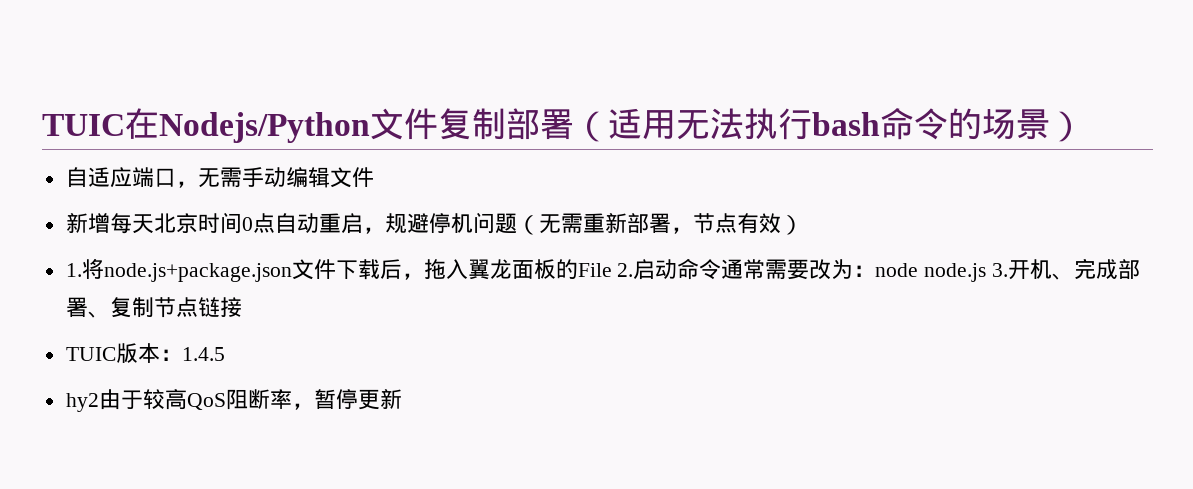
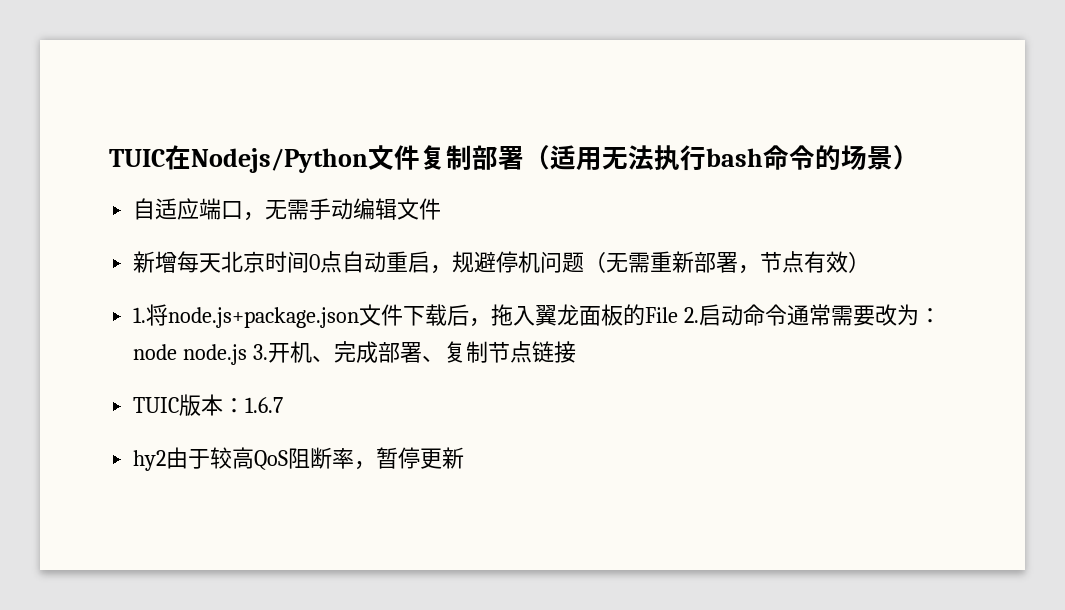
- TUIC版本：1.4.5
+ TUIC版本：1.6.7

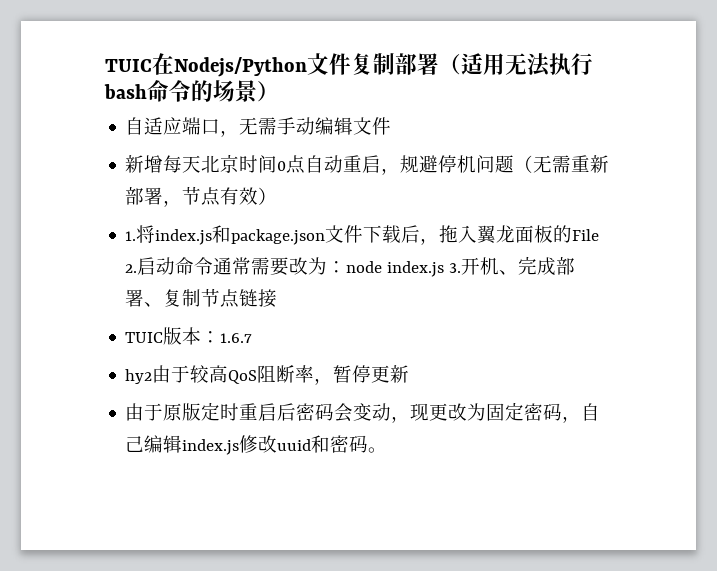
- 1.将node.js+package.json文件下载后，拖入翼龙面板的File 2.启动命令通常需要改为：node node.js 3.开机、完成部署、复制节点链接
+ 1.将index.js和package.json文件下载后，拖入翼龙面板的File 2.启动命令通常需要改为：node index.js 3.开机、完成部署、复制节点链接
+ 由于原版定时重启后密码会变动，现更改为固定密码，自己编辑index.js修改uuid和密码。

